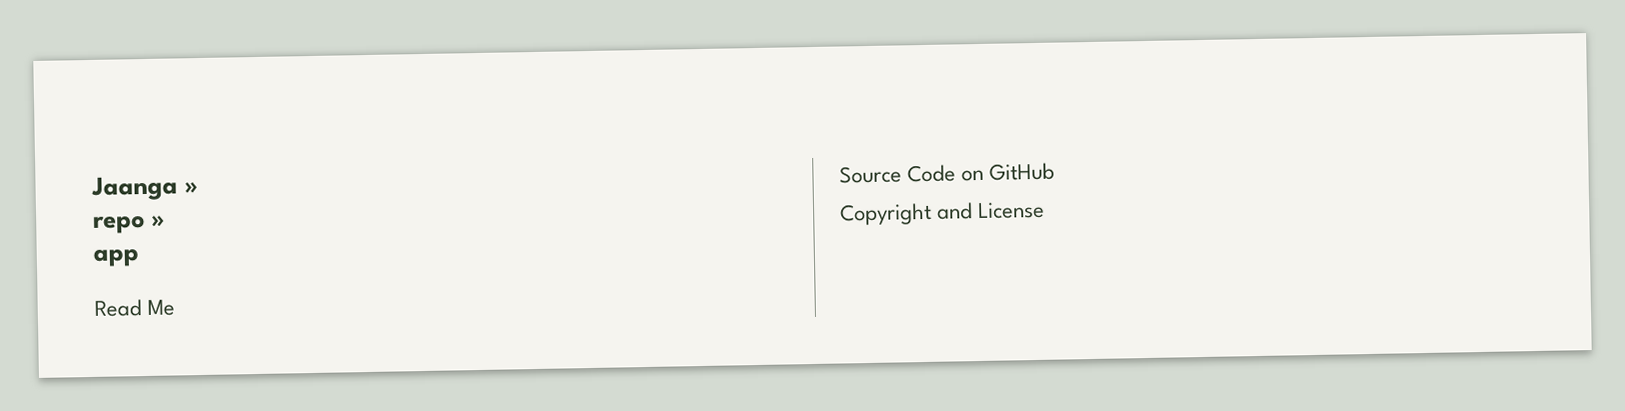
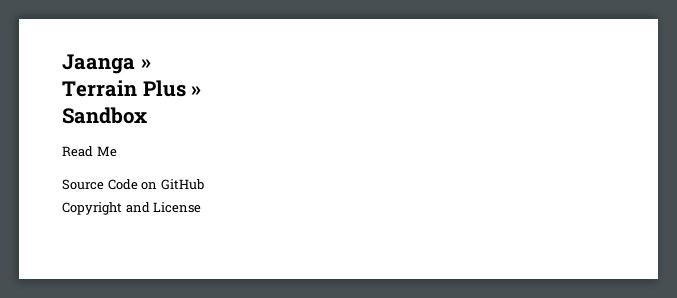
- repo »
- app
+ Terrain Plus »
+ Sandbox

